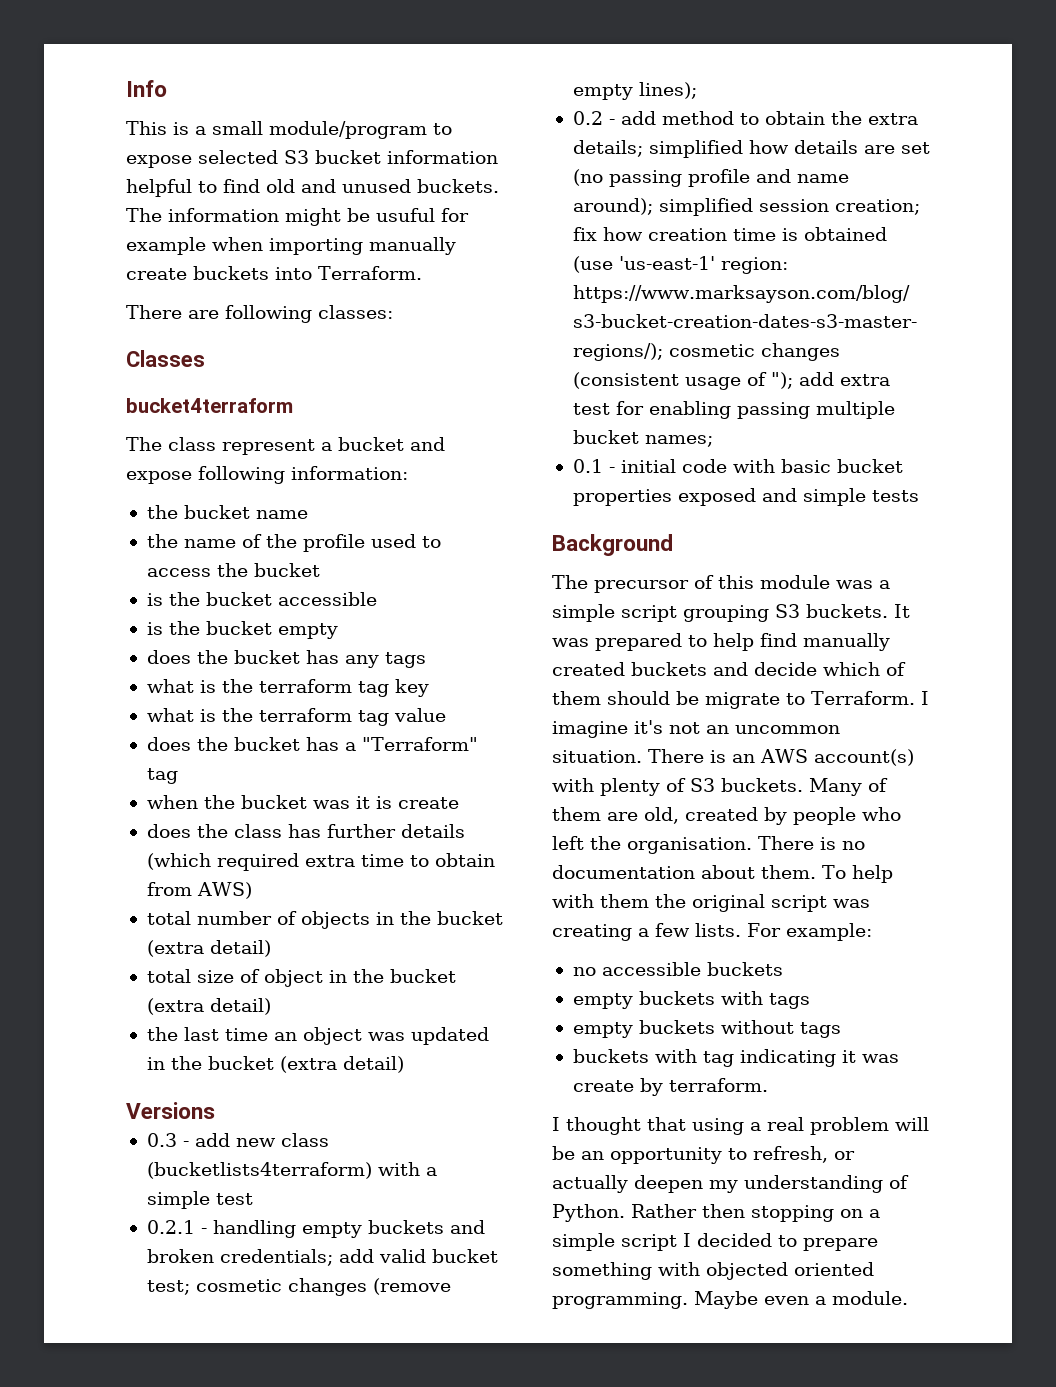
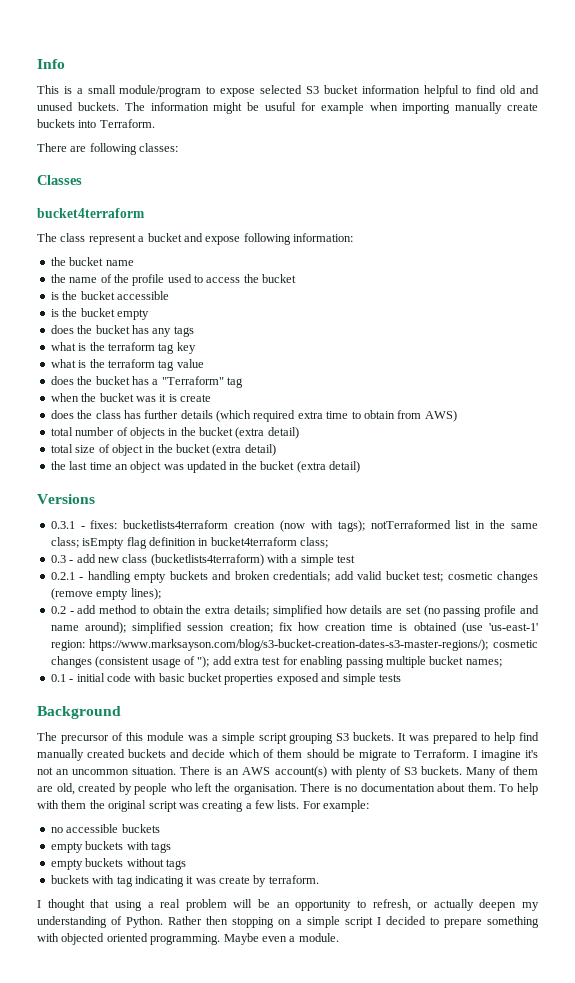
+ 0.3.1 - fixes: bucketlists4terraform creation (now with tags); notTerraformed list in the same class; isEmpty flag definition in bucket4terraform class;

